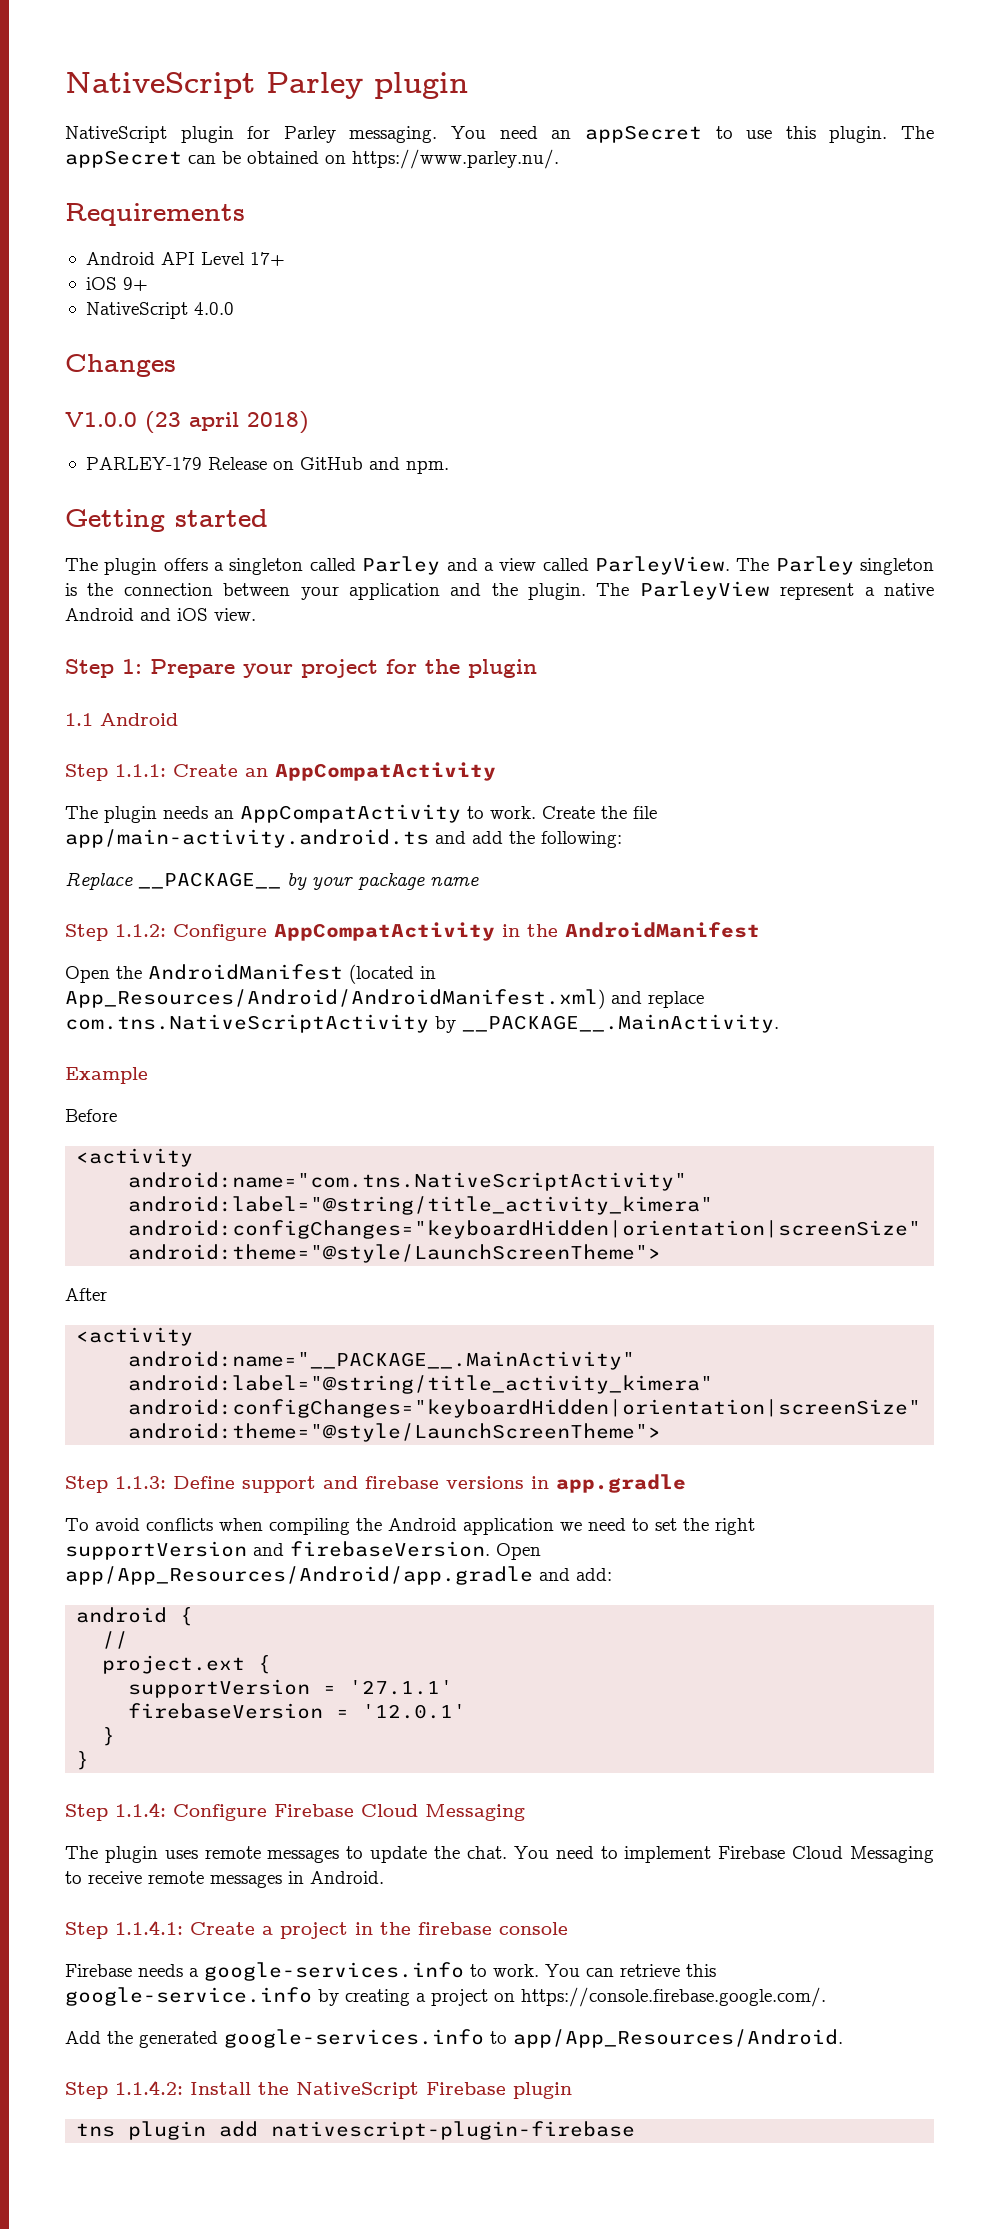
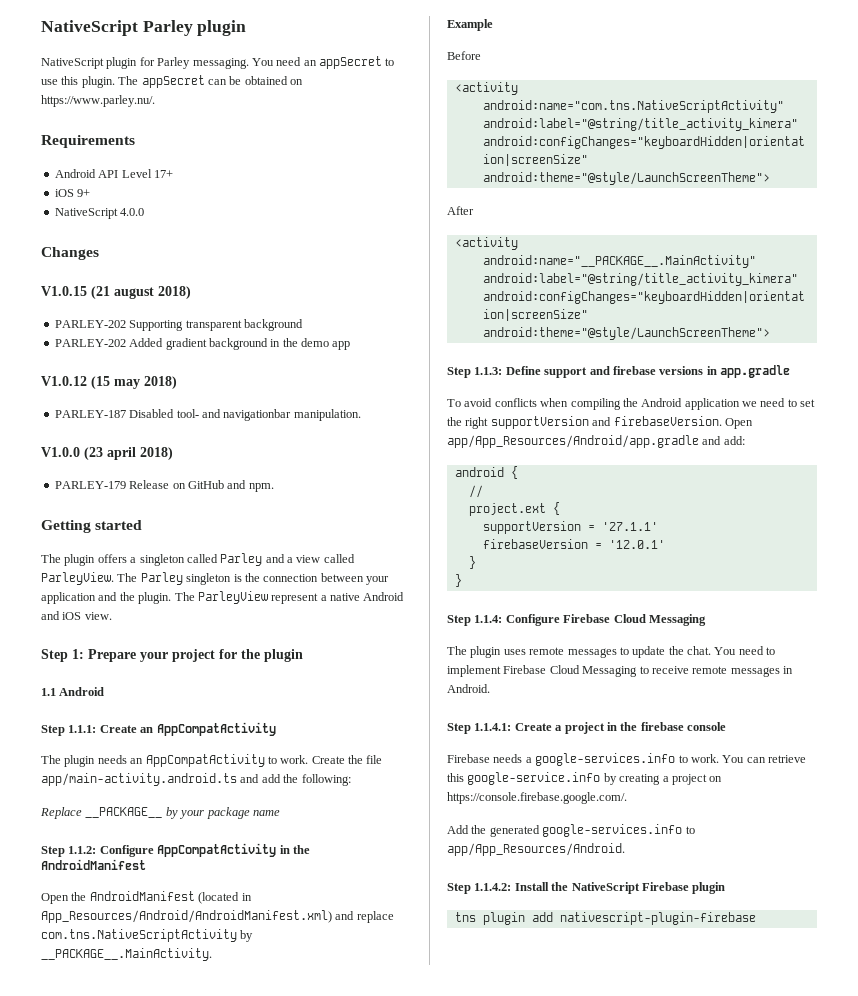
+ V1.0.15 (21 august 2018)
+ PARLEY-202 Supporting transparent background
+ PARLEY-202 Added gradient background in the demo app
+ V1.0.12 (15 may 2018)
+ PARLEY-187 Disabled tool- and navigationbar manipulation.

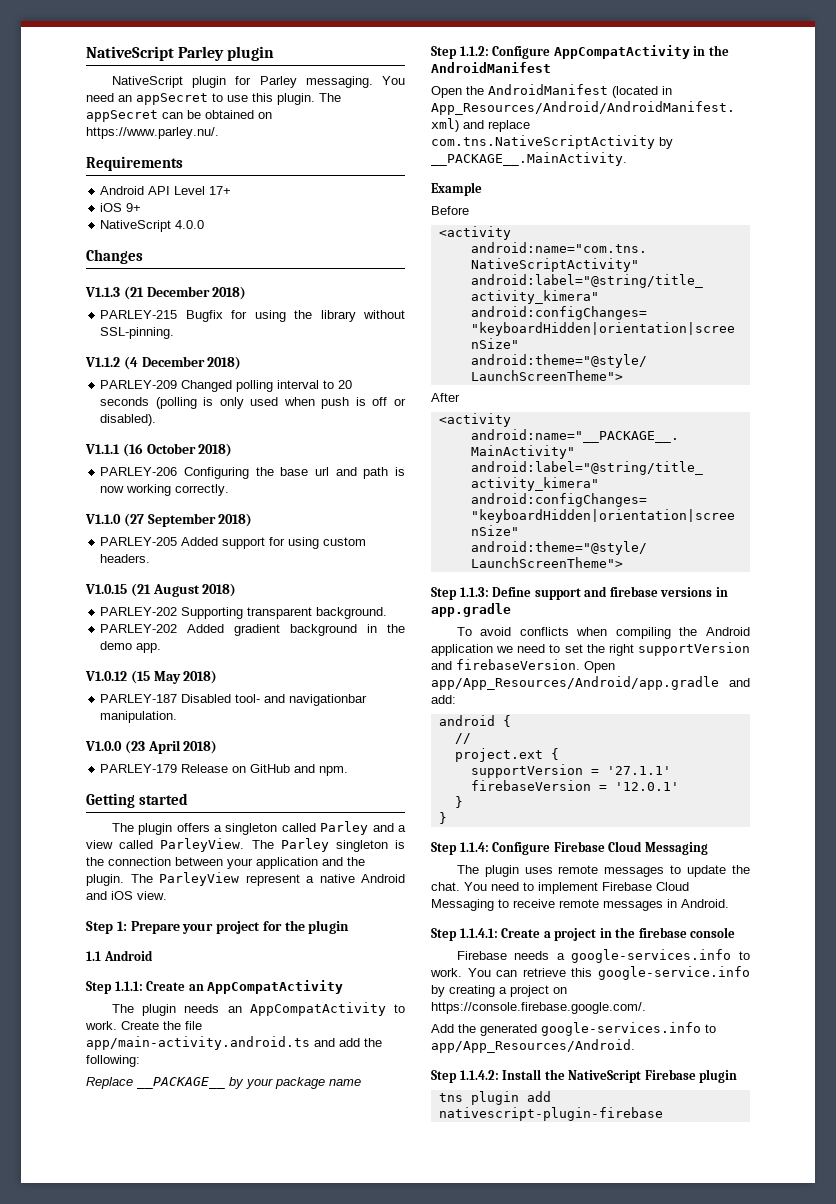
+ V1.1.3 (21 December 2018)
+ PARLEY-215 Bugfix for using the library without SSL-pinning.
+ V1.1.2 (4 December 2018)
+ PARLEY-209 Changed polling interval to 20 seconds (polling is only used when push is off or disabled).
+ V1.1.1 (16 October 2018)
+ PARLEY-206 Configuring the base url and path is now working correctly.
+ V1.1.0 (27 September 2018)
+ PARLEY-205 Added support for using custom headers.
- V1.0.15 (21 august 2018)
+ V1.0.15 (21 August 2018)
- PARLEY-202 Supporting transparent background
+ PARLEY-202 Supporting transparent background.
- PARLEY-202 Added gradient background in the demo app
+ PARLEY-202 Added gradient background in the demo app.
- V1.0.12 (15 may 2018)
+ V1.0.12 (15 May 2018)
- V1.0.0 (23 april 2018)
+ V1.0.0 (23 April 2018)

